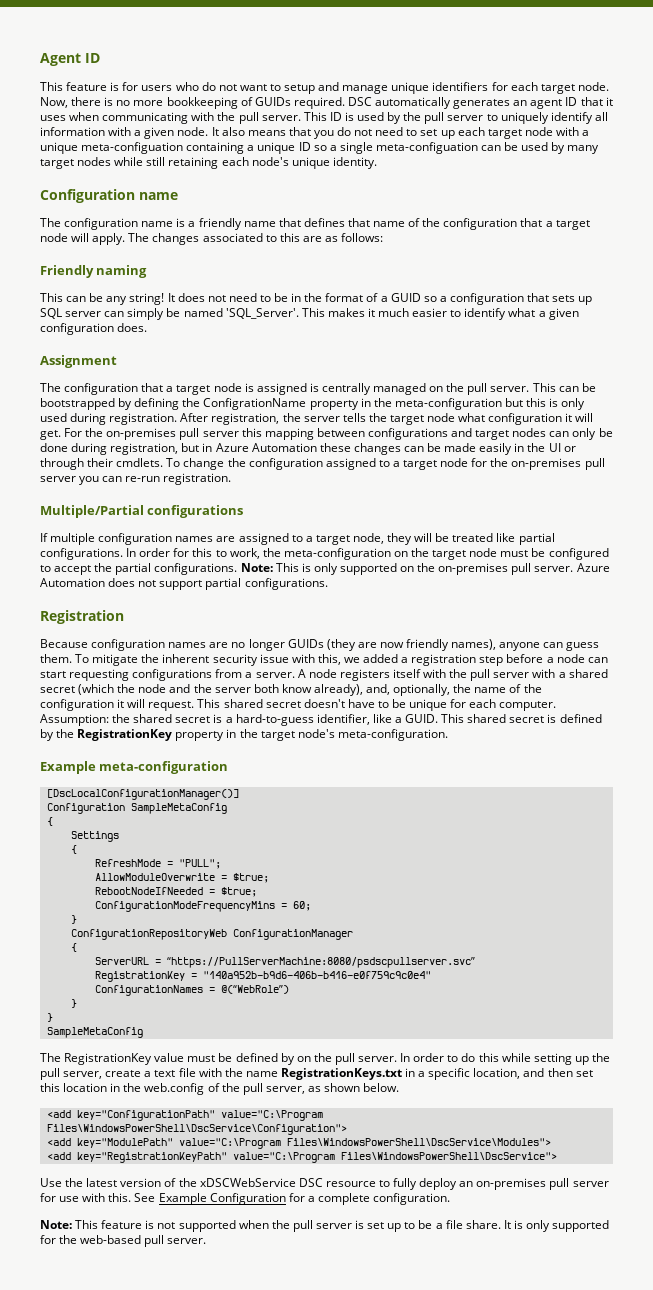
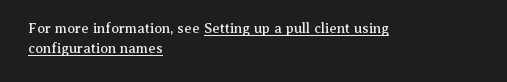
- Agent ID
- This feature is for users who do not want to setup and manage unique identifiers for each target node. Now, there is no more bookkeeping of GUIDs required. DSC automatically generates an agent ID that it uses when communicating with the pull server. This ID is used by the pull server to uniquely identify all information with a given node. It also means that you do not need to set up each target node with a unique meta-configuation containing a unique ID so a single meta-configuation can be used by many target nodes while still retaining each node's unique identity.
- Configuration name
- The configuration name is a friendly name that defines that name of the configuration that a target node will apply. The changes associated to this are as follows:
- Friendly naming
- This can be any string! It does not need to be in the format of a GUID so a configuration that sets up SQL server can simply be named 'SQL_Server'. This makes it much easier to identify what a given configuration does.
- Assignment
- The configuration that a target node is assigned is centrally managed on the pull server. This can be bootstrapped by defining the ConfigrationName property in the meta-configuration but this is only used during registration. After registration, the server tells the target node what configuration it will get. For the on-premises pull server this mapping between configurations and target nodes can only be done during registration, but in Azure Automation these changes can be made easily in the UI or through their cmdlets. To change the configuration assigned to a target node for the on-premises pull server you can re-run registration.
- Multiple/Partial configurations
- If multiple configuration names are assigned to a target node, they will be treated like partial configurations. In order for this to work, the meta-configuration on the target node must be configured to accept the partial configurations. Note: This is only supported on the on-premises pull server. Azure Automation does not support partial configurations.
- Registration
- Because configuration names are no longer GUIDs (they are now friendly names), anyone can guess them. To mitigate the inherent security issue with this, we added a registration step before a node can start requesting configurations from a server. A node registers itself with the pull server with a shared secret (which the node and the server both know already), and, optionally, the name of the configuration it will request. This shared secret doesn't have to be unique for each computer. Assumption: the shared secret is a hard-to-guess identifier, like a GUID. This shared secret is defined by the RegistrationKey property in the target node's meta-configuration.
- Example meta-configuration
- [DscLocalConfigurationManager()]
- Configuration SampleMetaConfig
- {
- Settings
- {
- RefreshMode = "PULL";
- AllowModuleOverwrite = $true;
- RebootNodeIfNeeded = $true;
- ConfigurationModeFrequencyMins = 60;
- }
- ConfigurationRepositoryWeb ConfigurationManager
- {
- ServerURL = “https://PullServerMachine:8080/psdscpullserver.svc”
- RegistrationKey = "140a952b-b9d6-406b-b416-e0f759c9c0e4"
- ConfigurationNames = @(“WebRole”)
- }
- }
- SampleMetaConfig
- The RegistrationKey value must be defined by on the pull server. In order to do this while setting up the pull server, create a text file with the name RegistrationKeys.txt in a specific location, and then set this location in the web.config of the pull server, as shown below.
- <add key="ConfigurationPath" value="C:\Program Files\WindowsPowerShell\DscService\Configuration">
- <add key="ModulePath" value="C:\Program Files\WindowsPowerShell\DscService\Modules">
- <add key="RegistrationKeyPath" value="C:\Program Files\WindowsPowerShell\DscService">
- Use the latest version of the xDSCWebService DSC resource to fully deploy an on-premises pull server for use with this. See Example Configuration for a complete configuration.
- Note: This feature is not supported when the pull server is set up to be a file share. It is only supported for the web-based pull server.
+ For more information, see Setting up a pull client using configuration names

